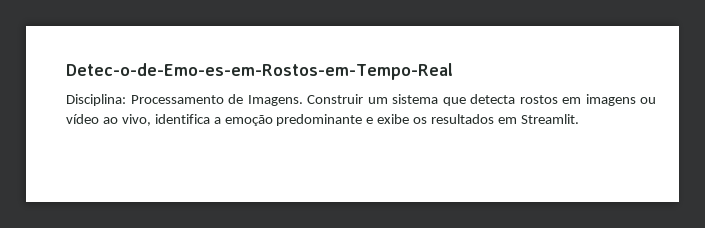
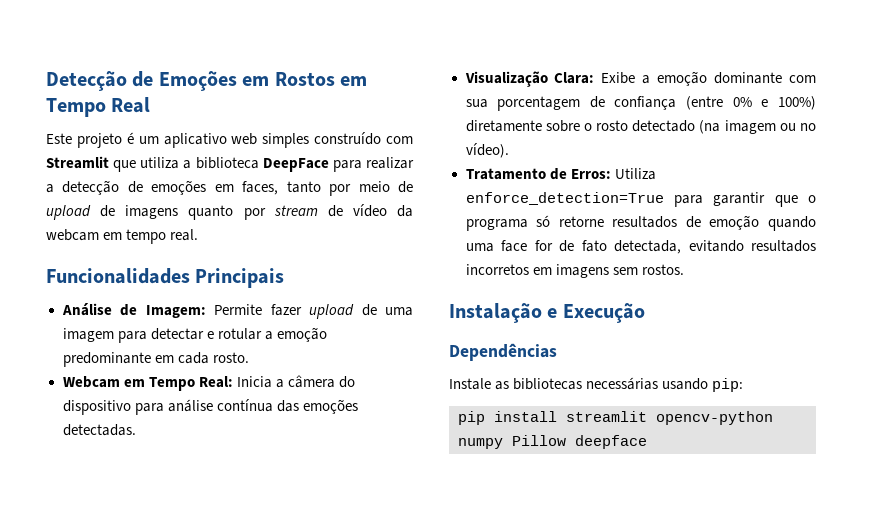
- Detec-o-de-Emo-es-em-Rostos-em-Tempo-Real
- Disciplina: Processamento de Imagens. Construir um sistema que detecta rostos em imagens ou vídeo ao vivo, identifica a emoção predominante e exibe os resultados em Streamlit.
+ Detecção de Emoções em Rostos em Tempo Real
+ Este projeto é um aplicativo web simples construído com Streamlit que utiliza a biblioteca DeepFace para realizar a detecção de emoções em faces, tanto por meio de upload de imagens quanto por stream de vídeo da webcam em tempo real.
+ Funcionalidades Principais
+ Análise de Imagem: Permite fazer upload de uma imagem para detectar e rotular a emoção predominante em cada rosto.
+ Webcam em Tempo Real: Inicia a câmera do dispositivo para análise contínua das emoções detectadas.
+ Visualização Clara: Exibe a emoção dominante com sua porcentagem de confiança (entre 0% e 100%) diretamente sobre o rosto detectado (na imagem ou no vídeo).
+ Tratamento de Erros: Utiliza enforce_detection=True para garantir que o programa só retorne resultados de emoção quando uma face for de fato detectada, evitando resultados incorretos em imagens sem rostos.
+ Instalação e Execução
+ Dependências
+ Instale as bibliotecas necessárias usando pip:
+ pip install streamlit opencv-python numpy Pillow deepface

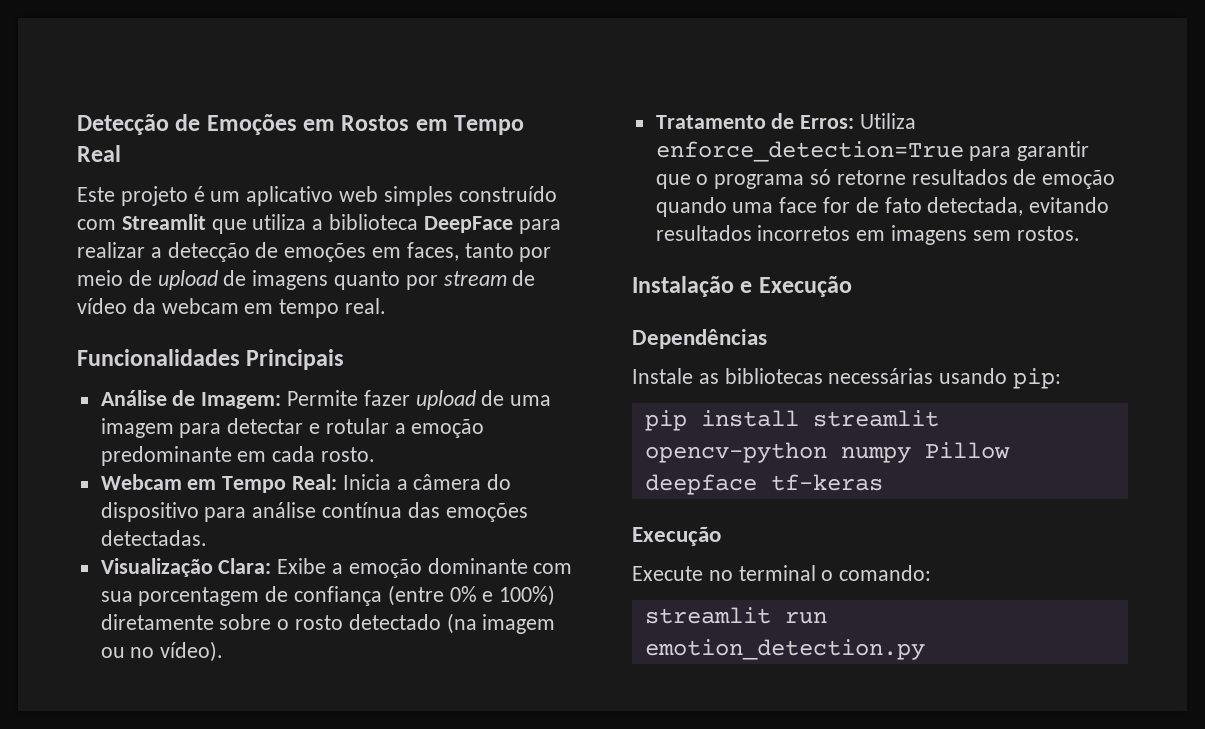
- pip install streamlit opencv-python numpy Pillow deepface
+ pip install streamlit opencv-python numpy Pillow deepface tf-keras
+ Execução
+ Execute no terminal o comando:
+ streamlit run emotion_detection.py

